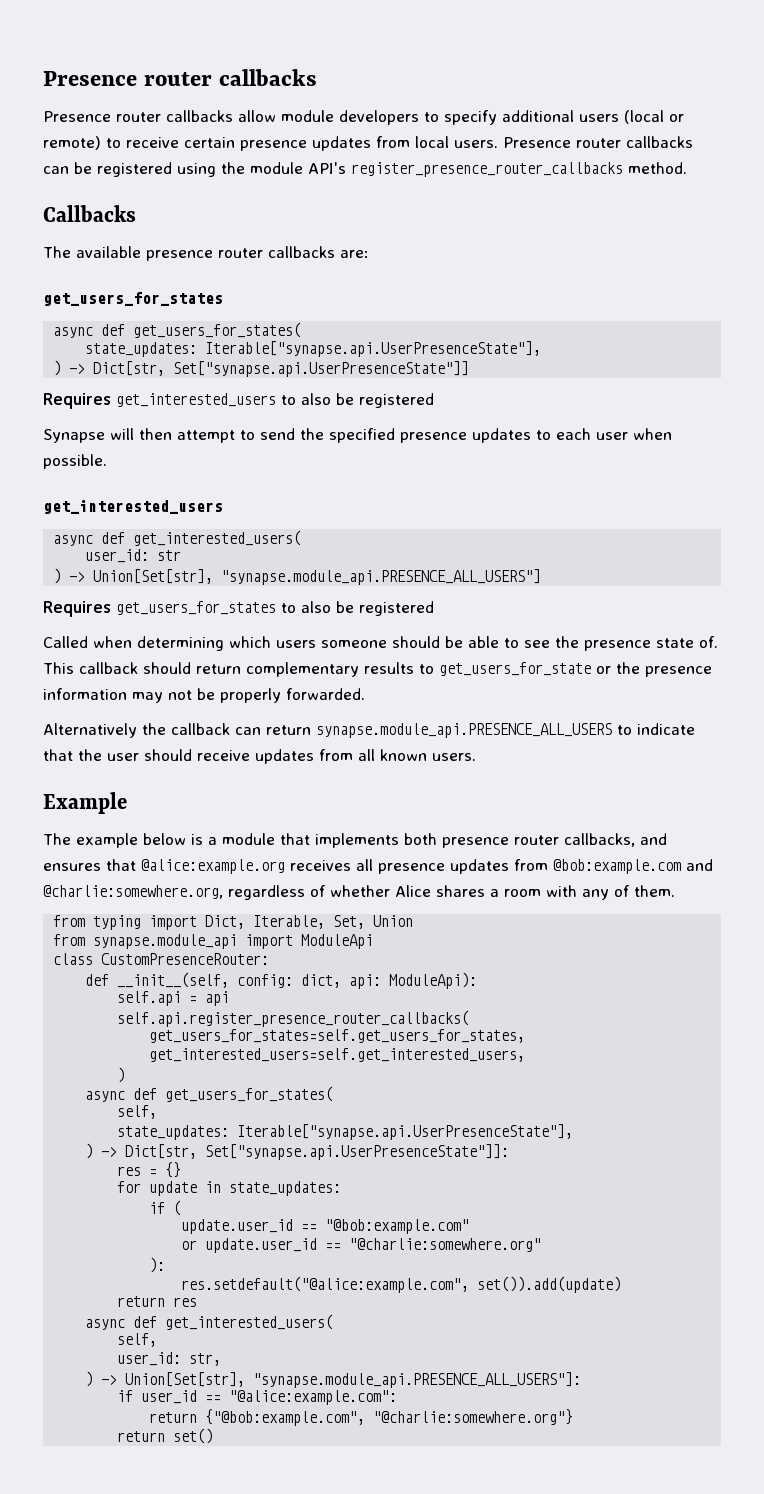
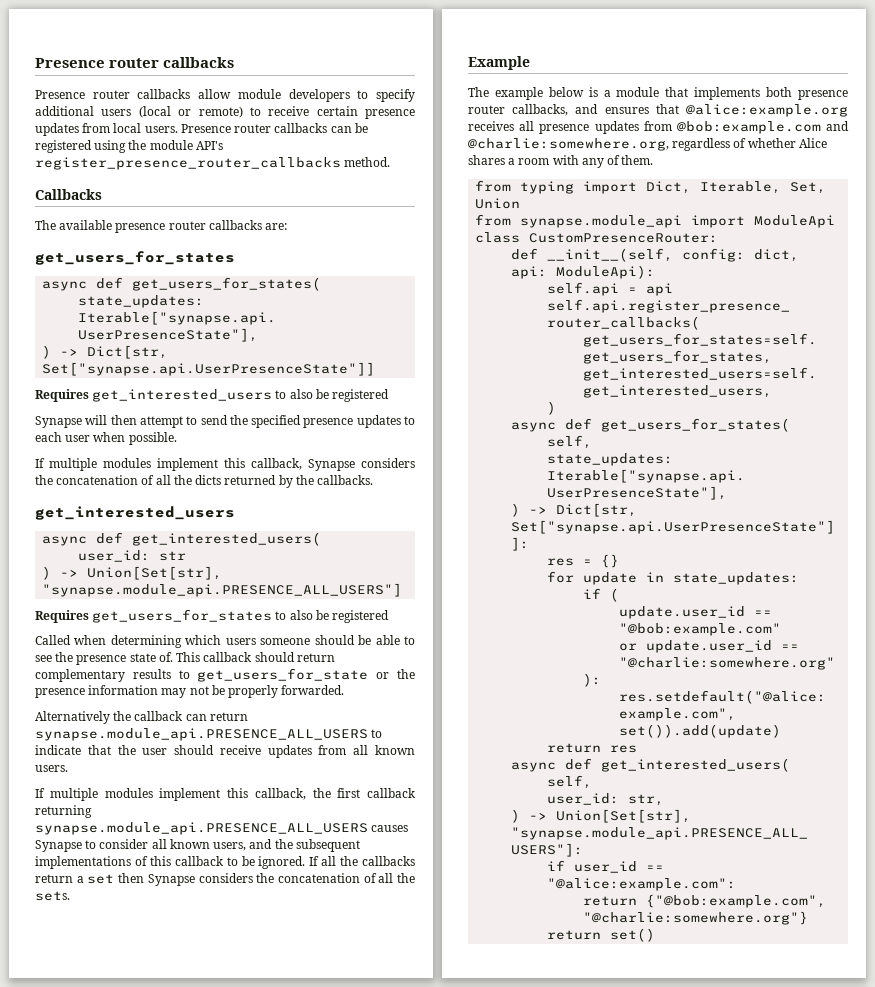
+ If multiple modules implement this callback, Synapse considers the concatenation of all the dicts returned by the callbacks.
+ If multiple modules implement this callback, the first callback returning synapse.module_api.PRESENCE_ALL_USERS causes Synapse to consider all known users, and the subsequent implementations of this callback to be ignored. If all the callbacks return a set then Synapse considers the concatenation of all the sets.

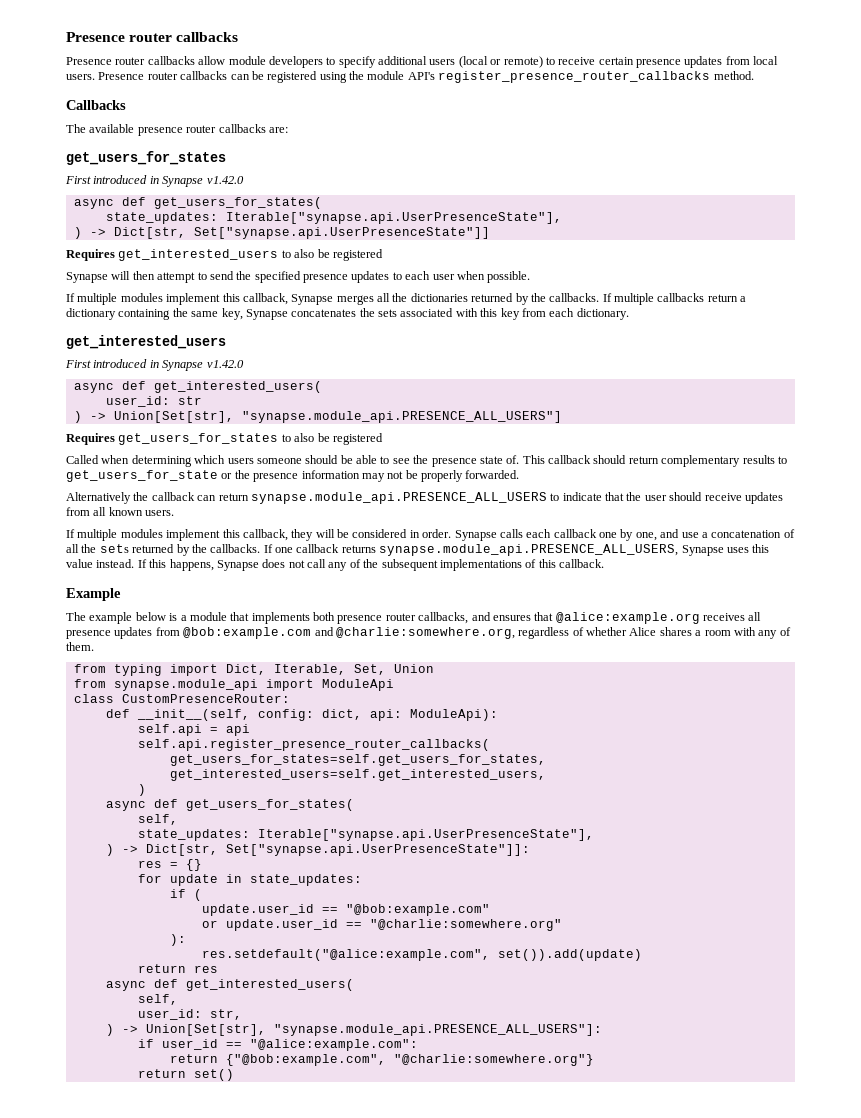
  The available presence router callbacks are:
  get_users_for_states
+ First introduced in Synapse v1.42.0
- If multiple modules implement this callback, Synapse considers the concatenation of all the dicts returned by the callbacks.
+ If multiple modules implement this callback, Synapse merges all the dictionaries returned by the callbacks. If multiple callbacks return a dictionary containing the same key, Synapse concatenates the sets associated with this key from each dictionary.
  get_interested_users
+ First introduced in Synapse v1.42.0
- If multiple modules implement this callback, the first callback returning synapse.module_api.PRESENCE_ALL_USERS causes Synapse to consider all known users, and the subsequent implementations of this callback to be ignored. If all the callbacks return a set then Synapse considers the concatenation of all the sets.
+ If multiple modules implement this callback, they will be considered in order. Synapse calls each callback one by one, and use a concatenation of all the sets returned by the callbacks. If one callback returns synapse.module_api.PRESENCE_ALL_USERS, Synapse uses this value instead. If this happens, Synapse does not call any of the subsequent implementations of this callback.

